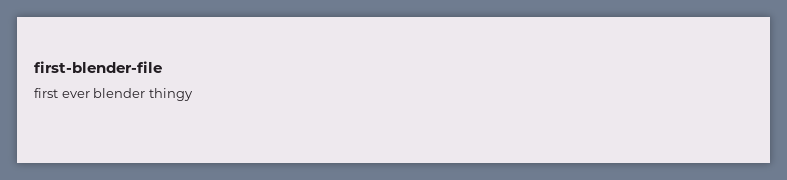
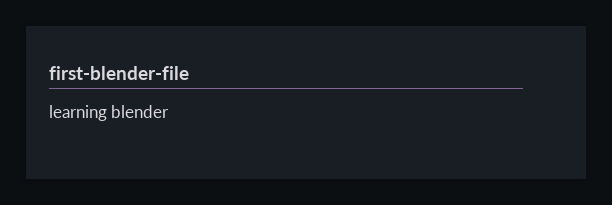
- first ever blender thingy
+ learning blender

